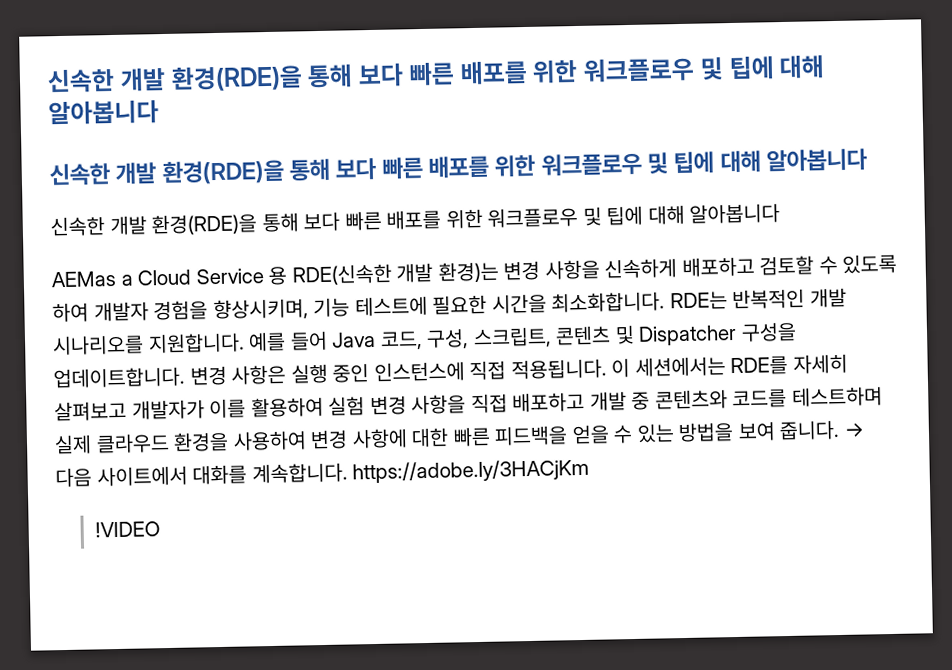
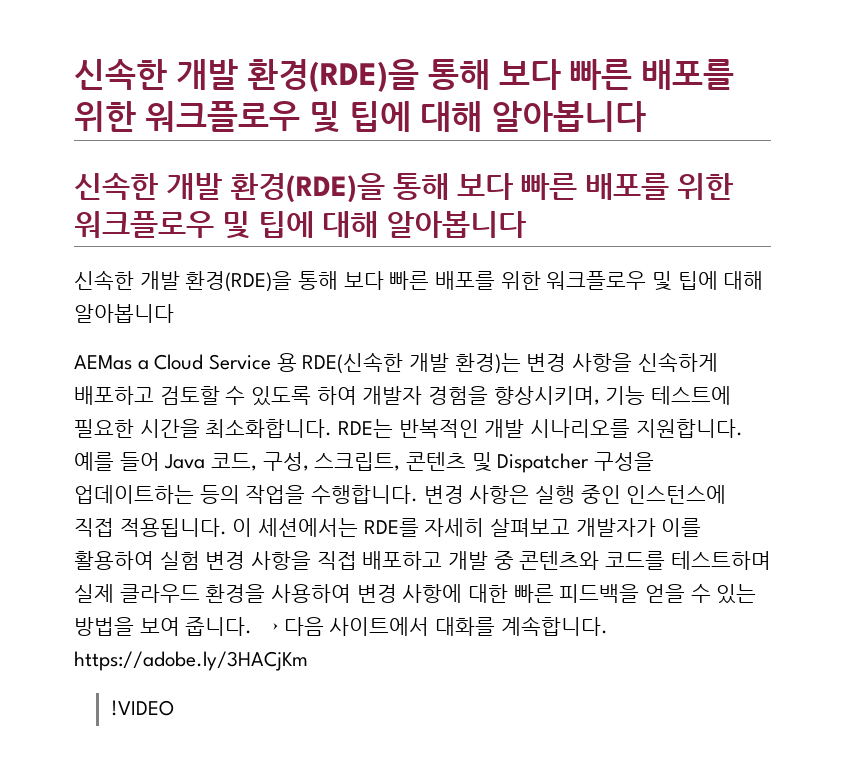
- 예를 들어 Java 코드, 구성, 스크립트, 콘텐츠 및 Dispatcher 구성을 업데이트합니다.
+ 예를 들어 Java 코드, 구성, 스크립트, 콘텐츠 및 Dispatcher 구성을 업데이트하는 등의 작업을 수행합니다.

